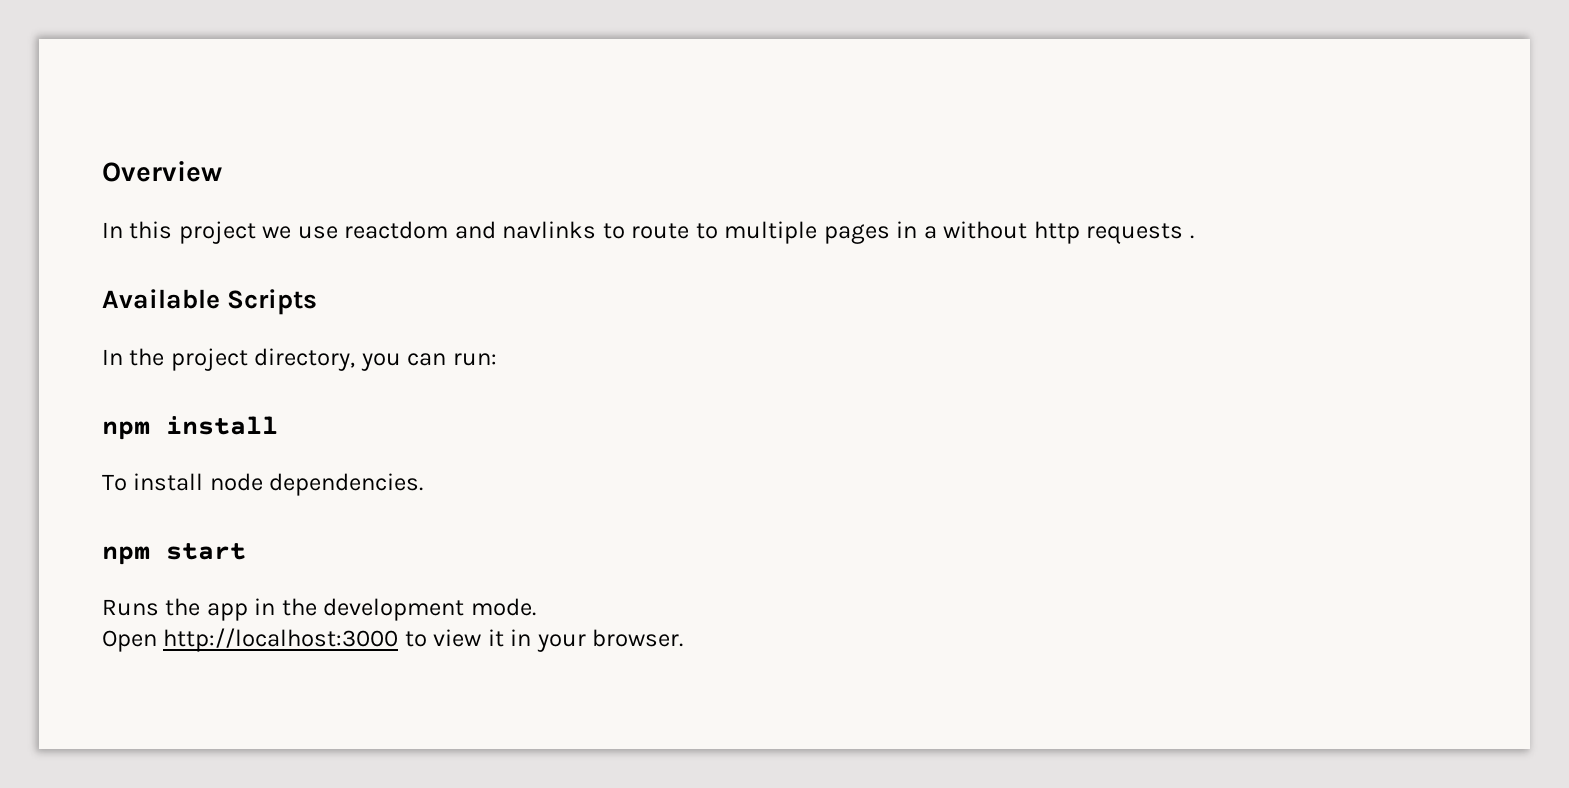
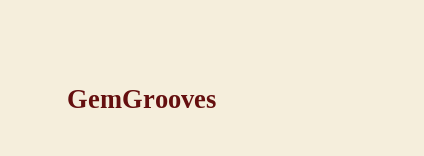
- Overview
- In this project we use reactdom and navlinks to route to multiple pages in a without http requests .
- Available Scripts
- In the project directory, you can run:
- npm install
- To install node dependencies.
- npm start
- Runs the app in the development mode.
- Open http://localhost:3000 to view it in your browser.
+ GemGrooves

